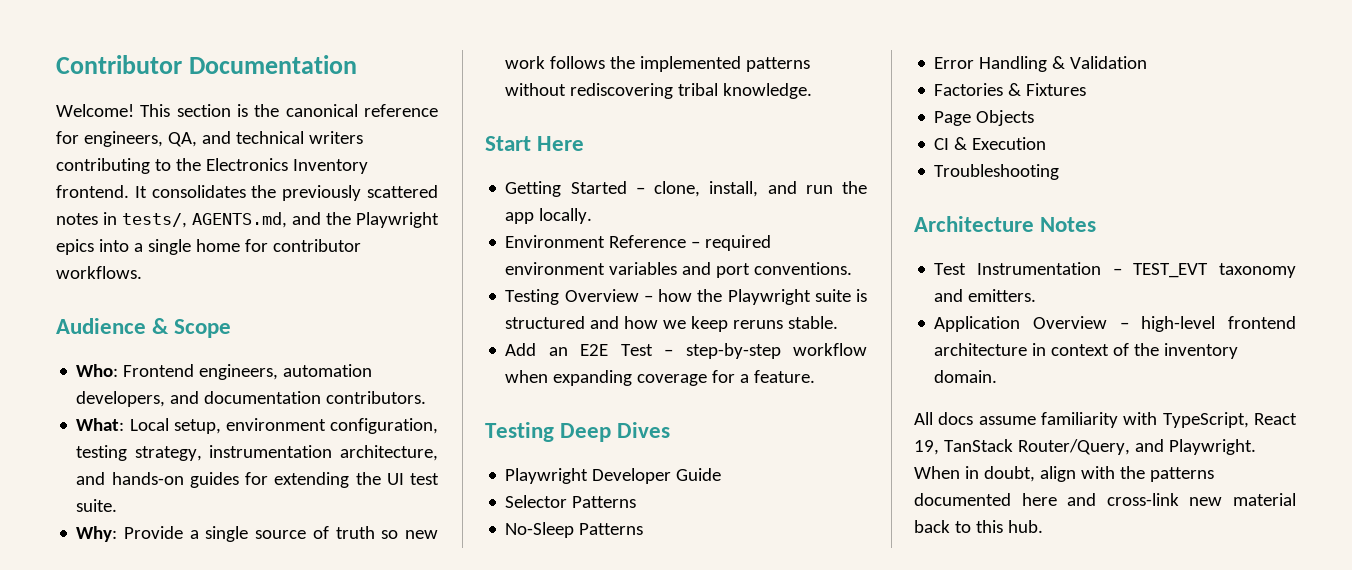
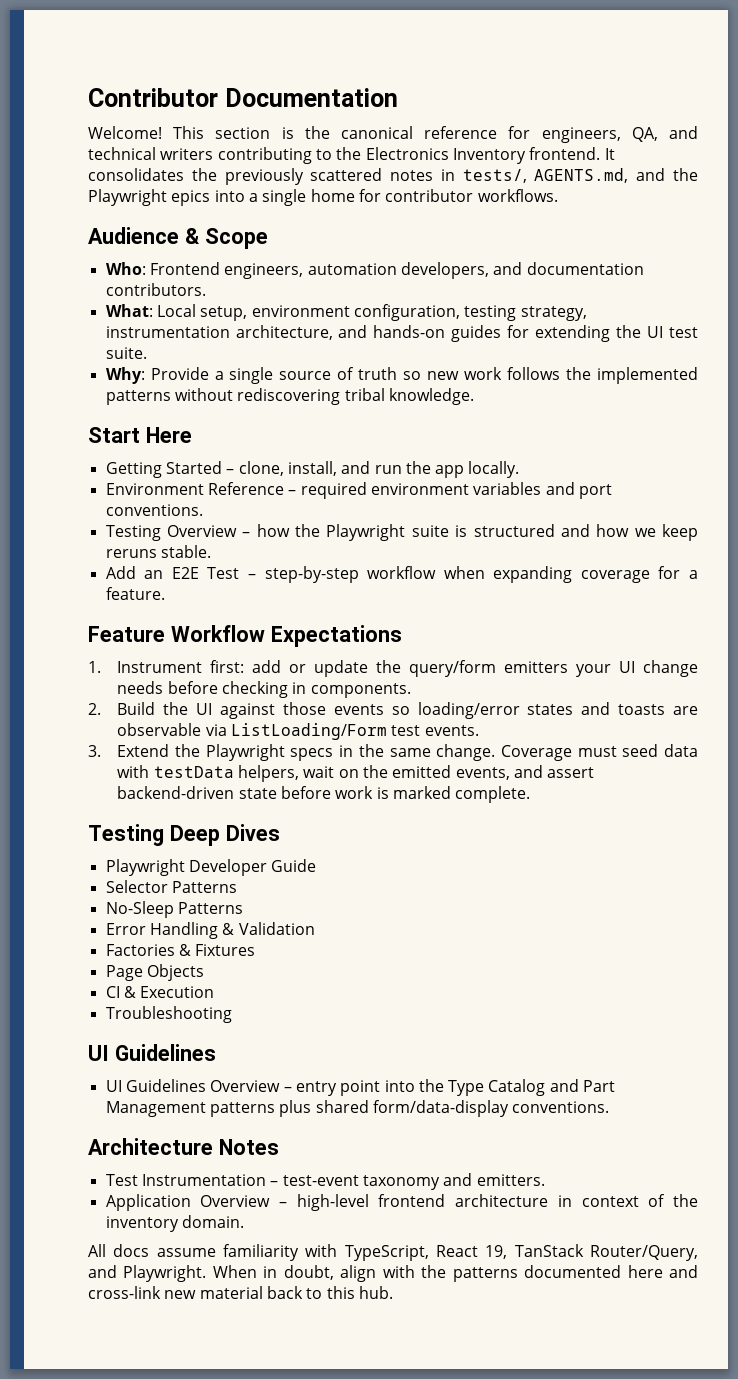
+ Feature Workflow Expectations
+ 1. Instrument first: add or update the query/form emitters your UI change needs before checking in components.
+ 2. Build the UI against those events so loading/error states and toasts are observable via ListLoading/Form test events.
+ 3. Extend the Playwright specs in the same change. Coverage must seed data with testData helpers, wait on the emitted events, and assert backend-driven state before work is marked complete.
  Troubleshooting
+ UI Guidelines
+ UI Guidelines Overview – entry point into the Type Catalog and Part Management patterns plus shared form/data-display conventions.
- Test Instrumentation – TEST_EVT taxonomy and emitters.
+ Test Instrumentation – test-event taxonomy and emitters.

